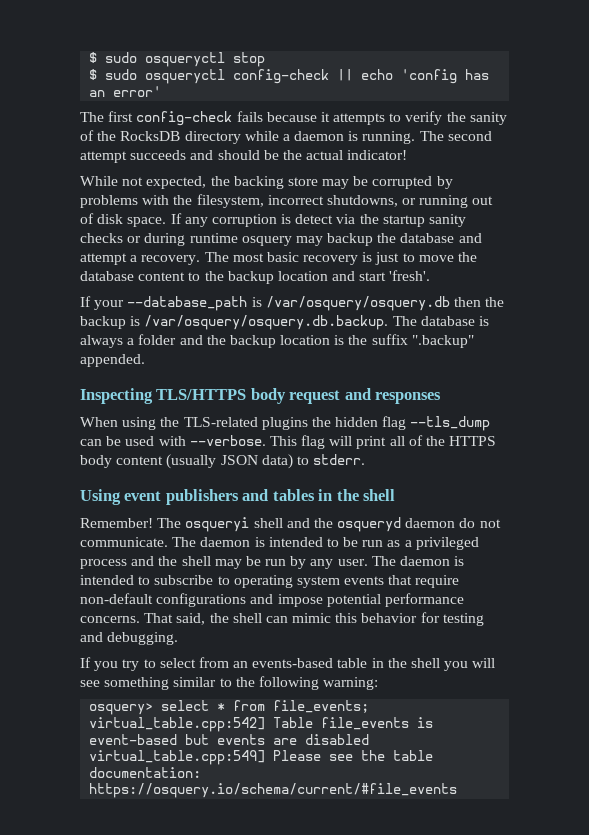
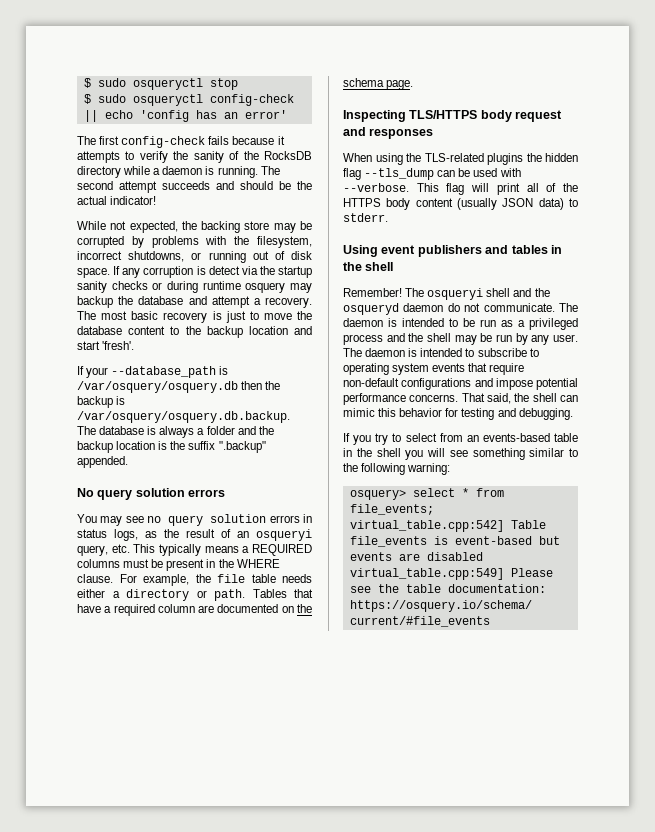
+ No query solution errors
+ You may see no query solution errors in status logs, as the result of an osqueryi query, etc. This typically means a REQUIRED columns must be present in the WHERE clause. For example, the file table needs either a directory or path. Tables that have a required column are documented on the schema page.

